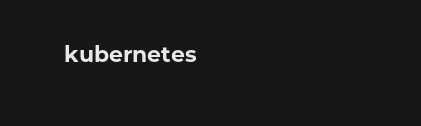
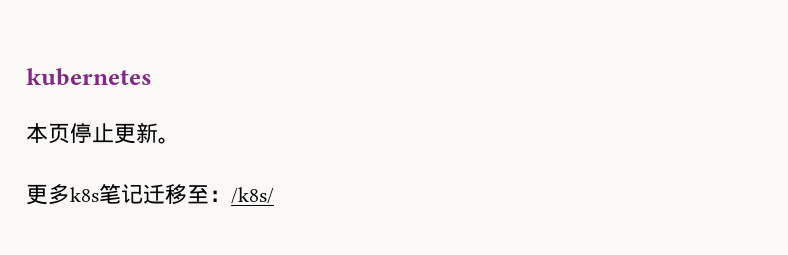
+ 本页停止更新。
+ 更多k8s笔记迁移至：/k8s/

